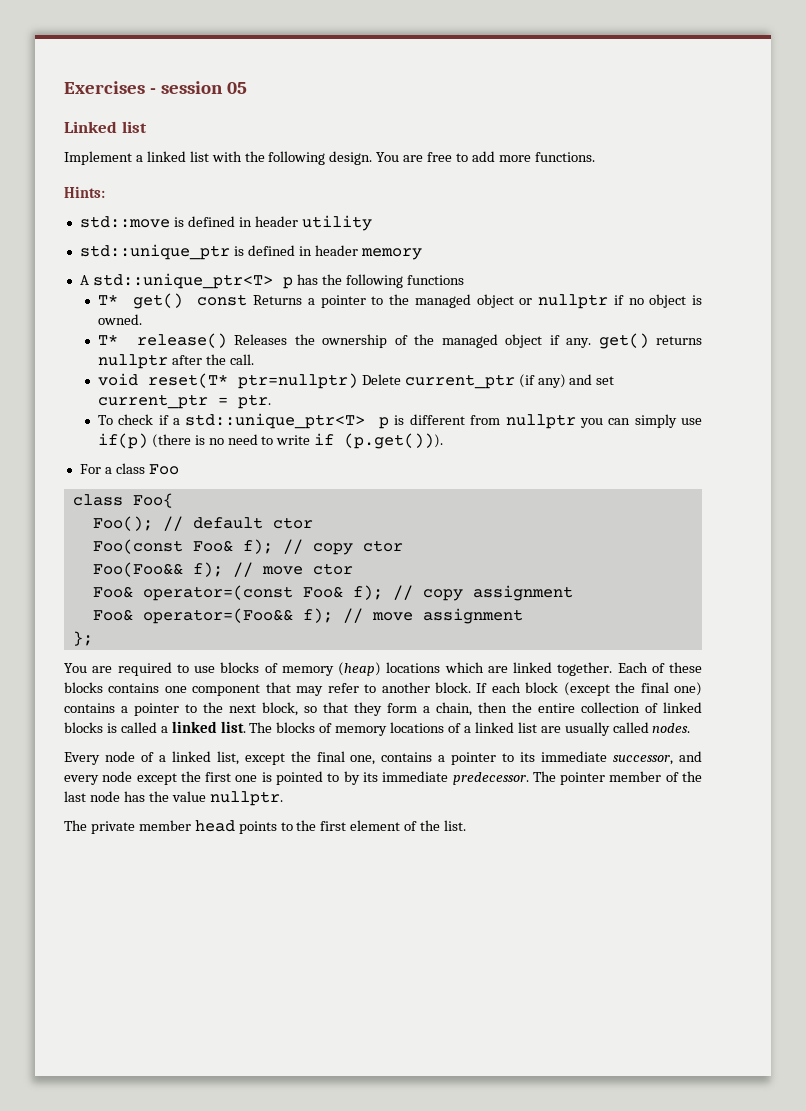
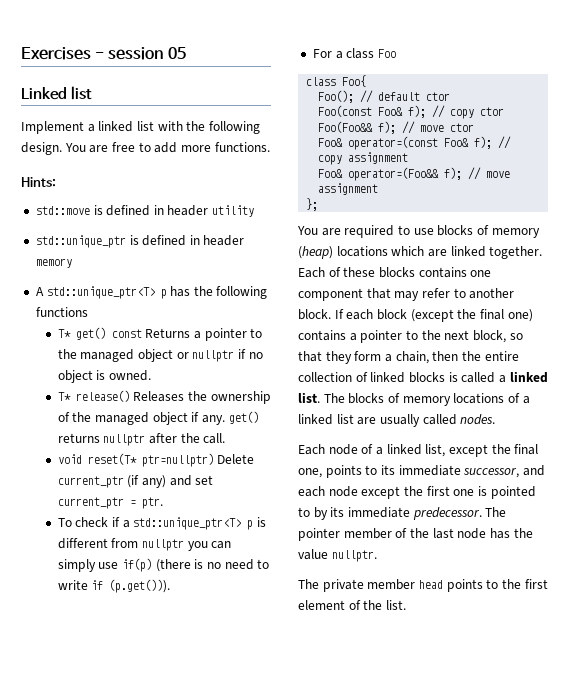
- Every node of a linked list, except the final one, contains a pointer to its immediate successor, and every node except the first one is pointed to by its immediate predecessor.
+ Each node of a linked list, except the final one, points to its immediate successor, and each node except the first one is pointed to by its immediate predecessor.

